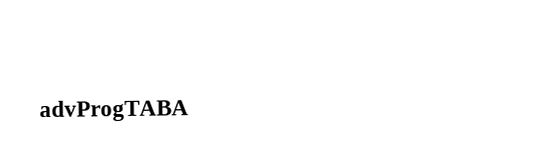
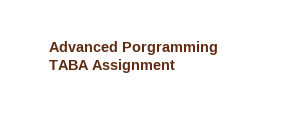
- advProgTABA
+ Advanced Porgramming TABA Assignment

